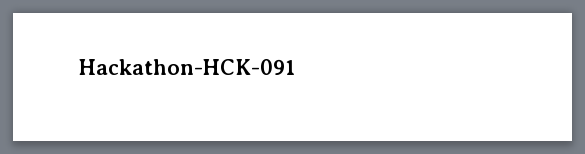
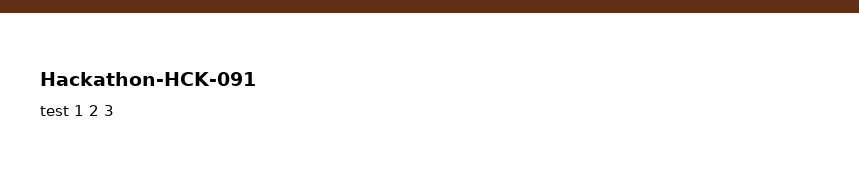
+ test 1 2 3

